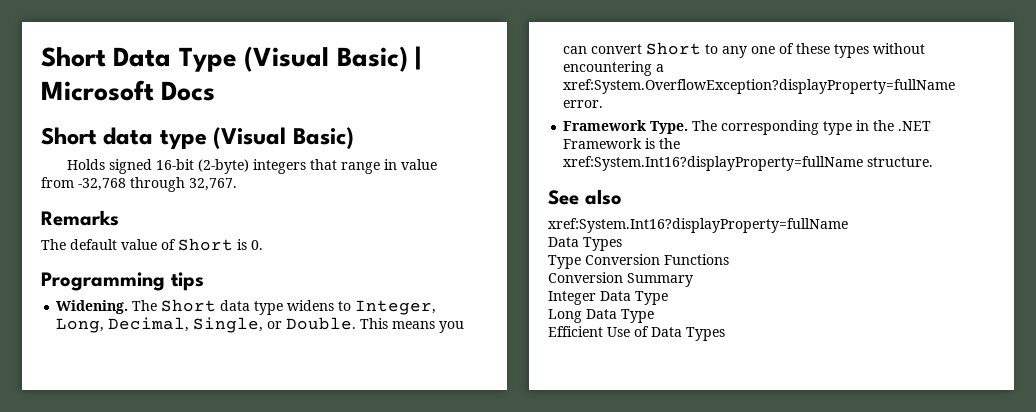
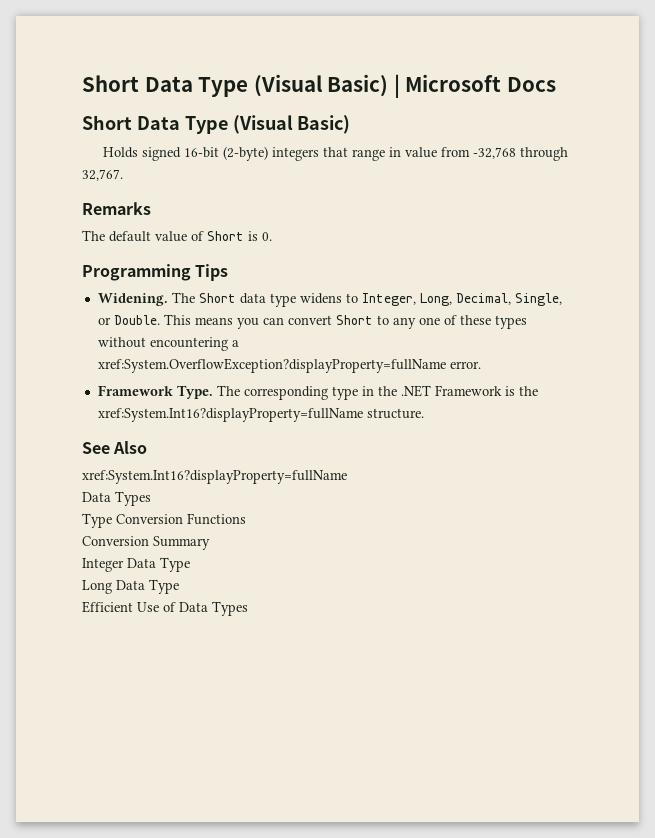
  Short Data Type (Visual Basic) | Microsoft Docs
- Short data type (Visual Basic)
+ Short Data Type (Visual Basic)
- Programming tips
+ Programming Tips
- See also
+ See Also

